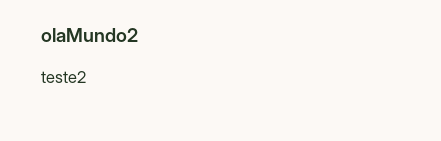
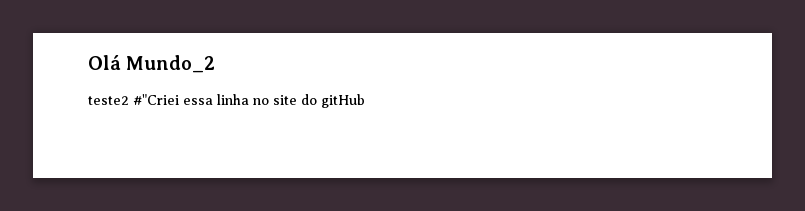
- olaMundo2
+ Olá Mundo_2
- teste2
+ teste2 #"Criei essa linha no site do gitHub

